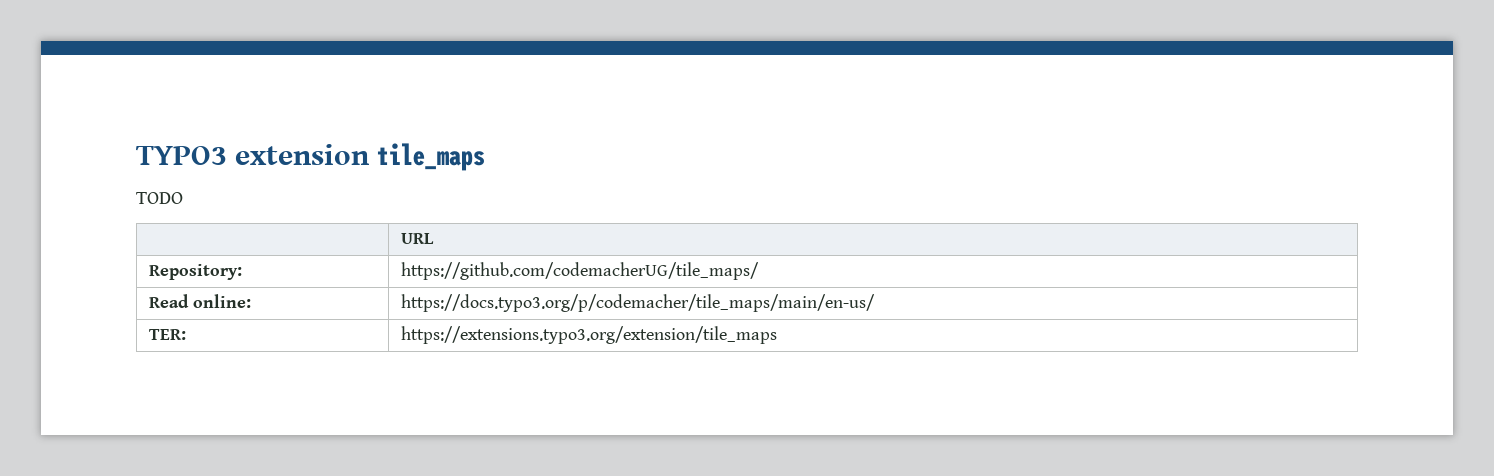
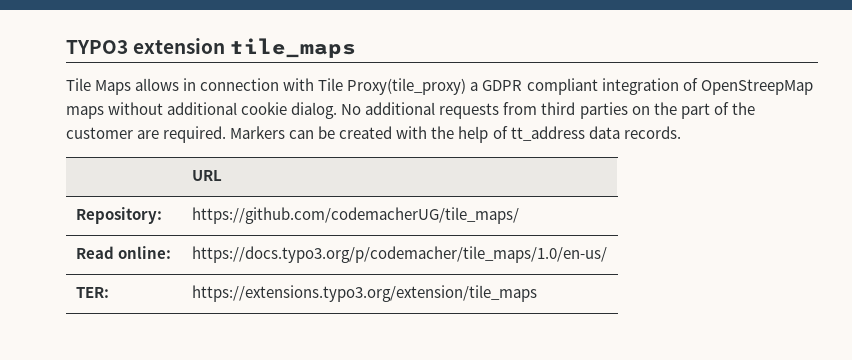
- TODO
+ Tile Maps allows in connection with Tile Proxy(tile_proxy) a GDPR compliant integration of OpenStreepMap maps without additional cookie dialog. No additional requests from third parties on the part of the customer are required. Markers can be created with the help of tt_address data records.
- Read online: | https://docs.typo3.org/p/codemacher/tile_maps/main/en-us/
+ Read online: | https://docs.typo3.org/p/codemacher/tile_maps/1.0/en-us/

